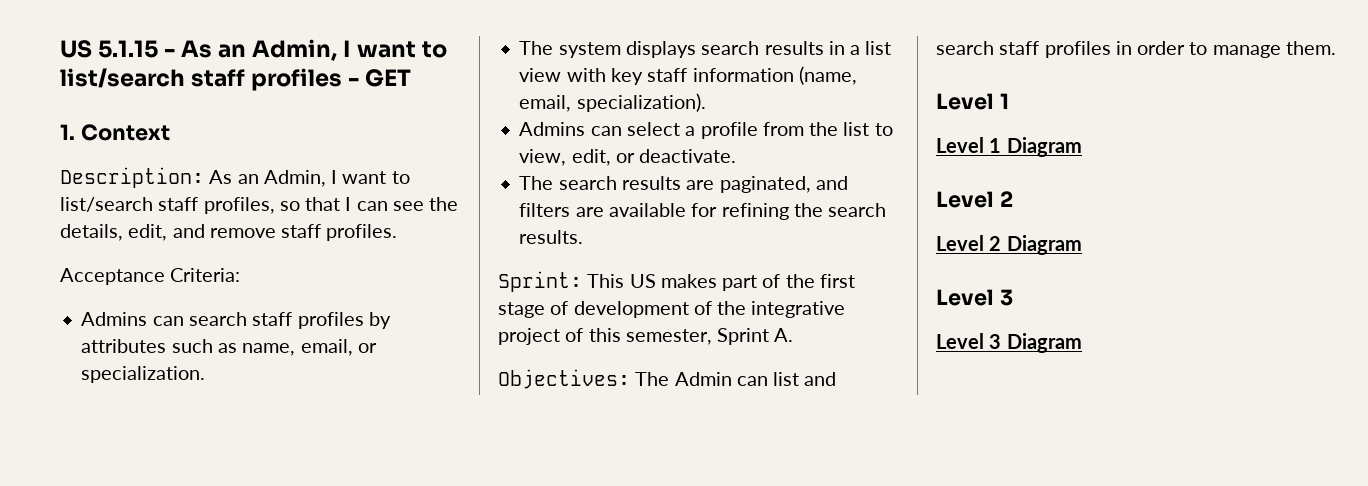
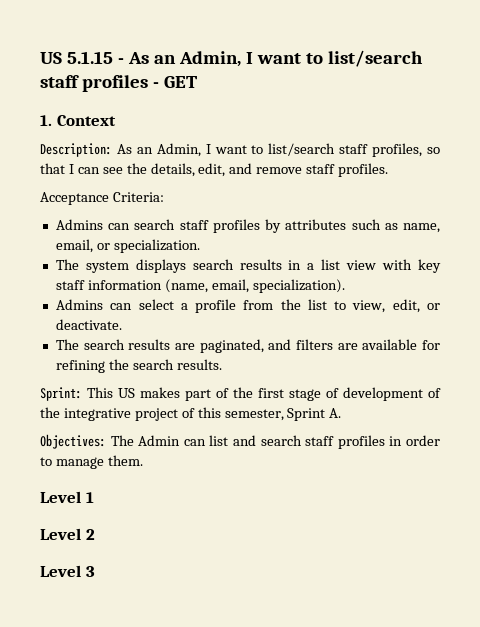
- Level 1 Diagram
  Level 2
- Level 2 Diagram
  Level 3
- Level 3 Diagram

